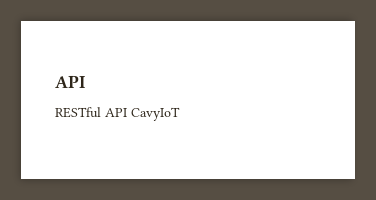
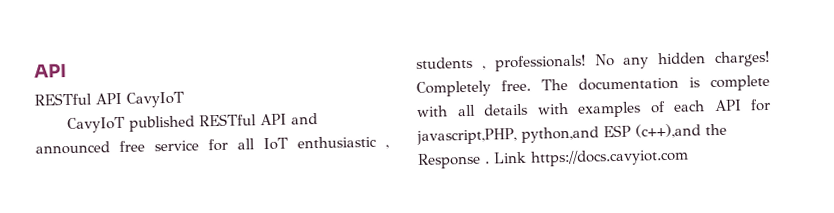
+ CavyIoT published RESTful API and announced free service for all IoT enthusiastic , students , professionals! No any hidden charges! Completely free. The documentation is complete with all details with examples of each API for javascript,PHP, python,and ESP (c++),and the Response . Link https://docs.cavyiot.com

